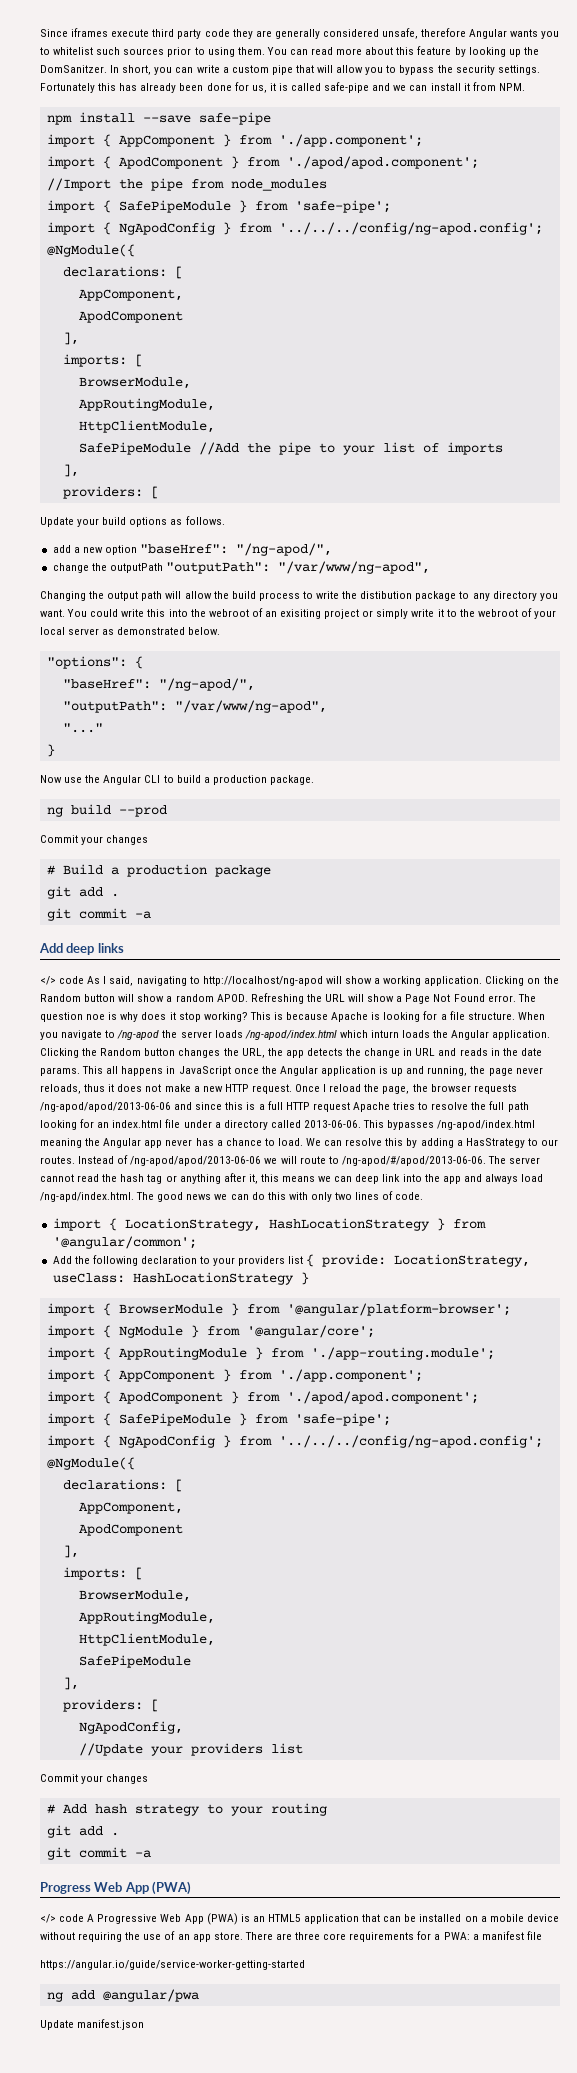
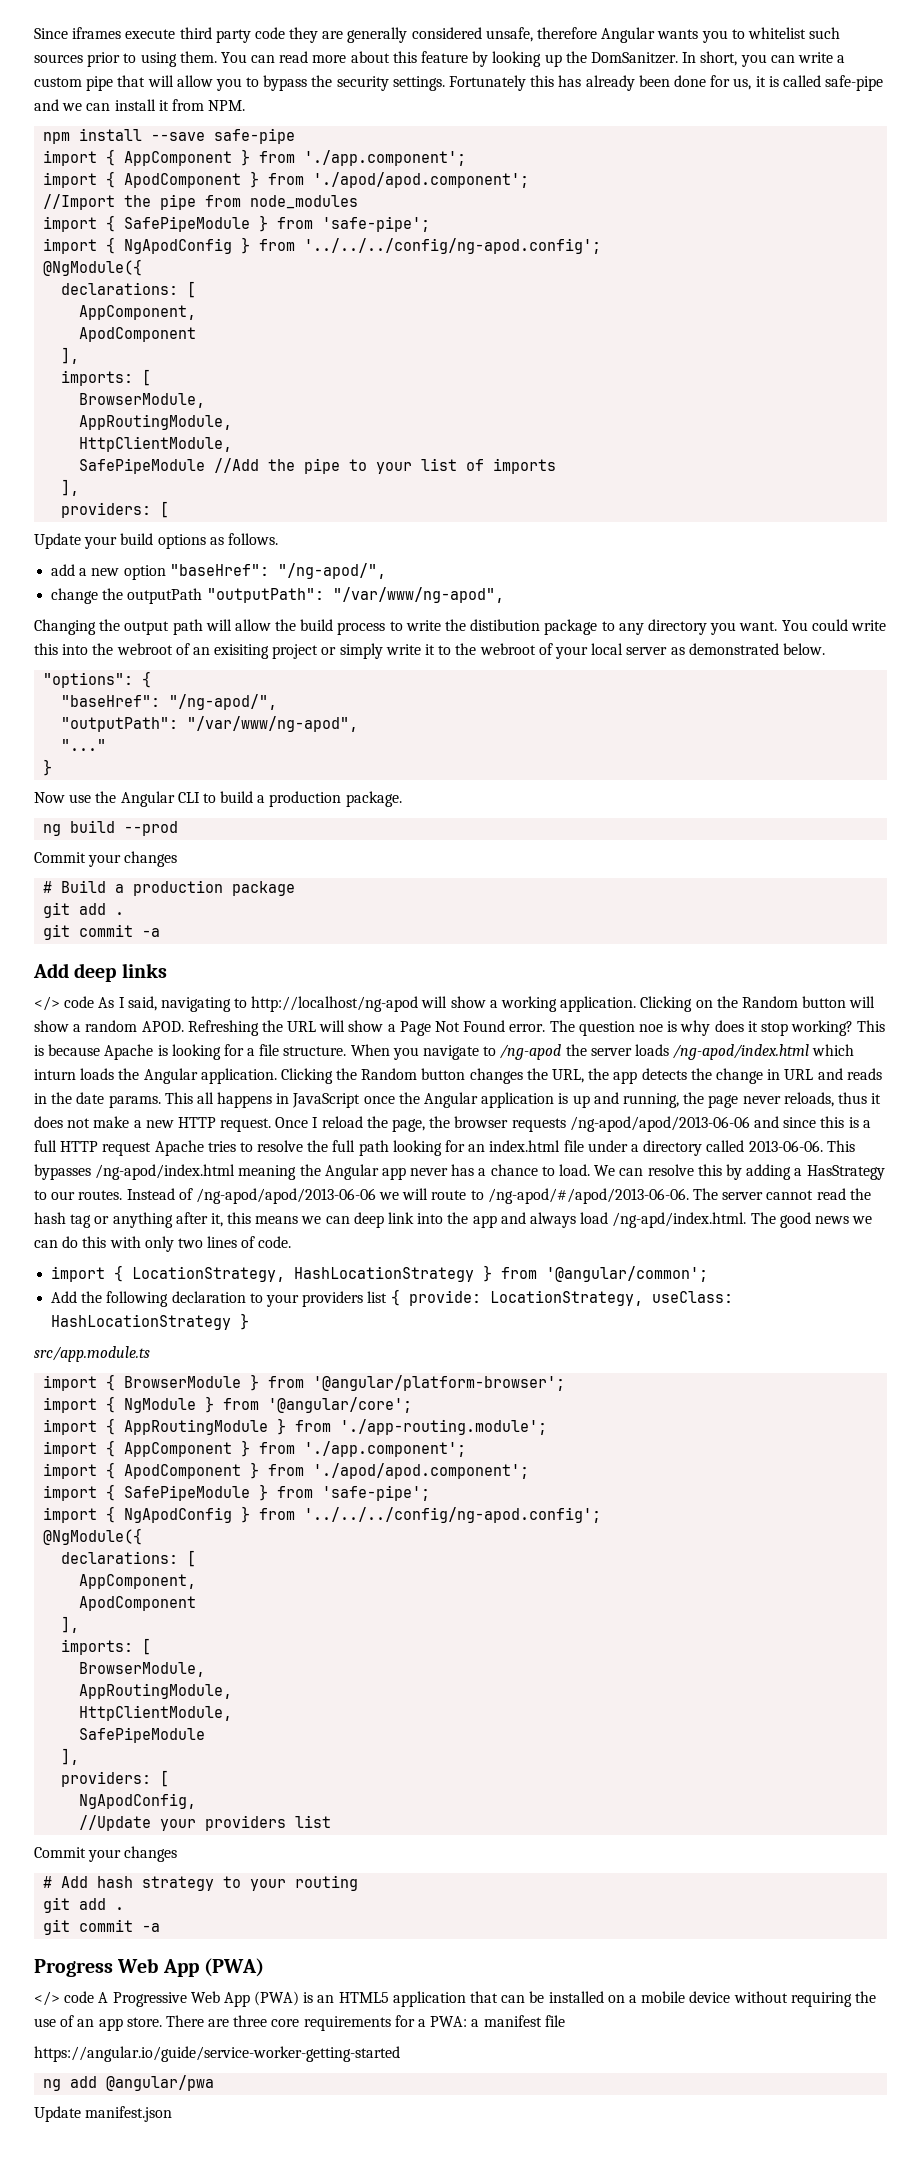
+ src/app.module.ts

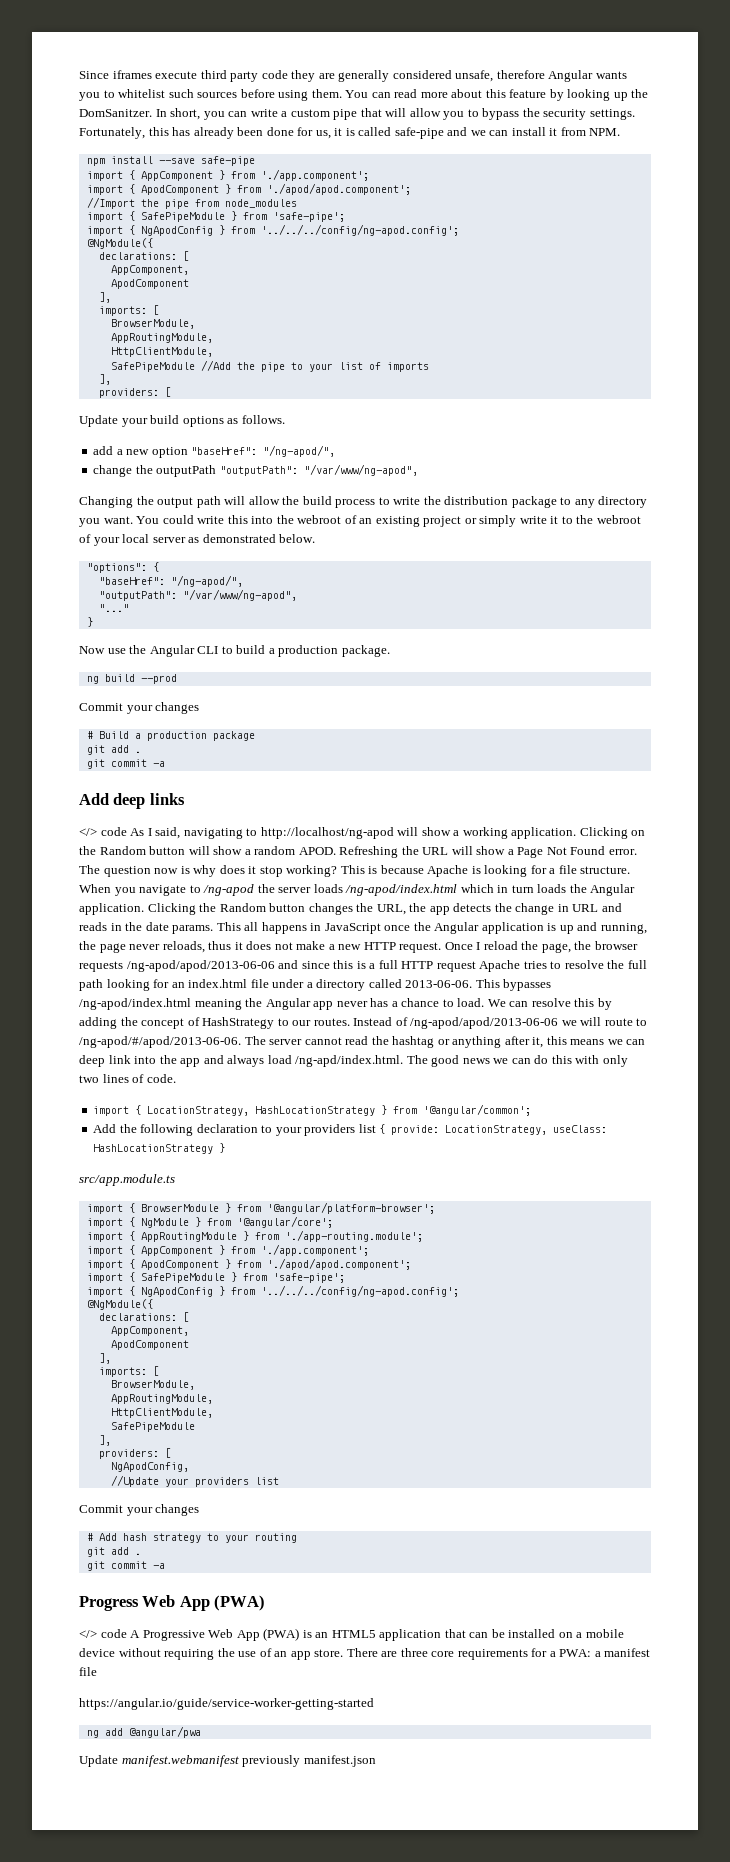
- Since iframes execute third party code they are generally considered unsafe, therefore Angular wants you to whitelist such sources prior to using them.
+ Since iframes execute third party code they are generally considered unsafe, therefore Angular wants you to whitelist such sources before using them.
- Fortunately this has already been done for us, it is called safe-pipe and we can install it from NPM.
+ Fortunately, this has already been done for us, it is called safe-pipe and we can install it from NPM.
- Changing the output path will allow the build process to write the distibution package to any directory you want.
+ Changing the output path will allow the build process to write the distribution package to any directory you want.
- You could write this into the webroot of an exisiting project or simply write it to the webroot of your local server as demonstrated below.
+ You could write this into the webroot of an existing project or simply write it to the webroot of your local server as demonstrated below.
- The question noe is why does it stop working?
+ The question now is why does it stop working?
- When you navigate to /ng-apod the server loads /ng-apod/index.html which inturn loads the Angular application.
+ When you navigate to /ng-apod the server loads /ng-apod/index.html which in turn loads the Angular application.
- We can resolve this by adding a HasStrategy to our routes.
+ We can resolve this by adding the concept of HashStrategy to our routes.
- The server cannot read the hash tag or anything after it, this means we can deep link into the app and always load /ng-apd/index.html. The good news we can do this with only two lines of code.
+ The server cannot read the hashtag or anything after it, this means we can deep link into the app and always load /ng-apd/index.html. The good news we can do this with only two lines of code.
- Update manifest.json
+ Update manifest.webmanifest previously manifest.json

